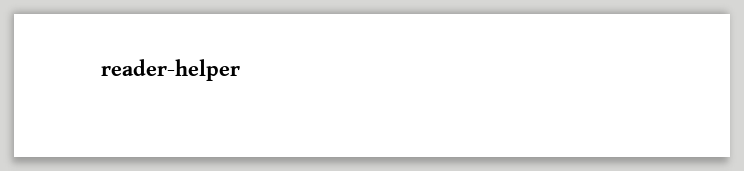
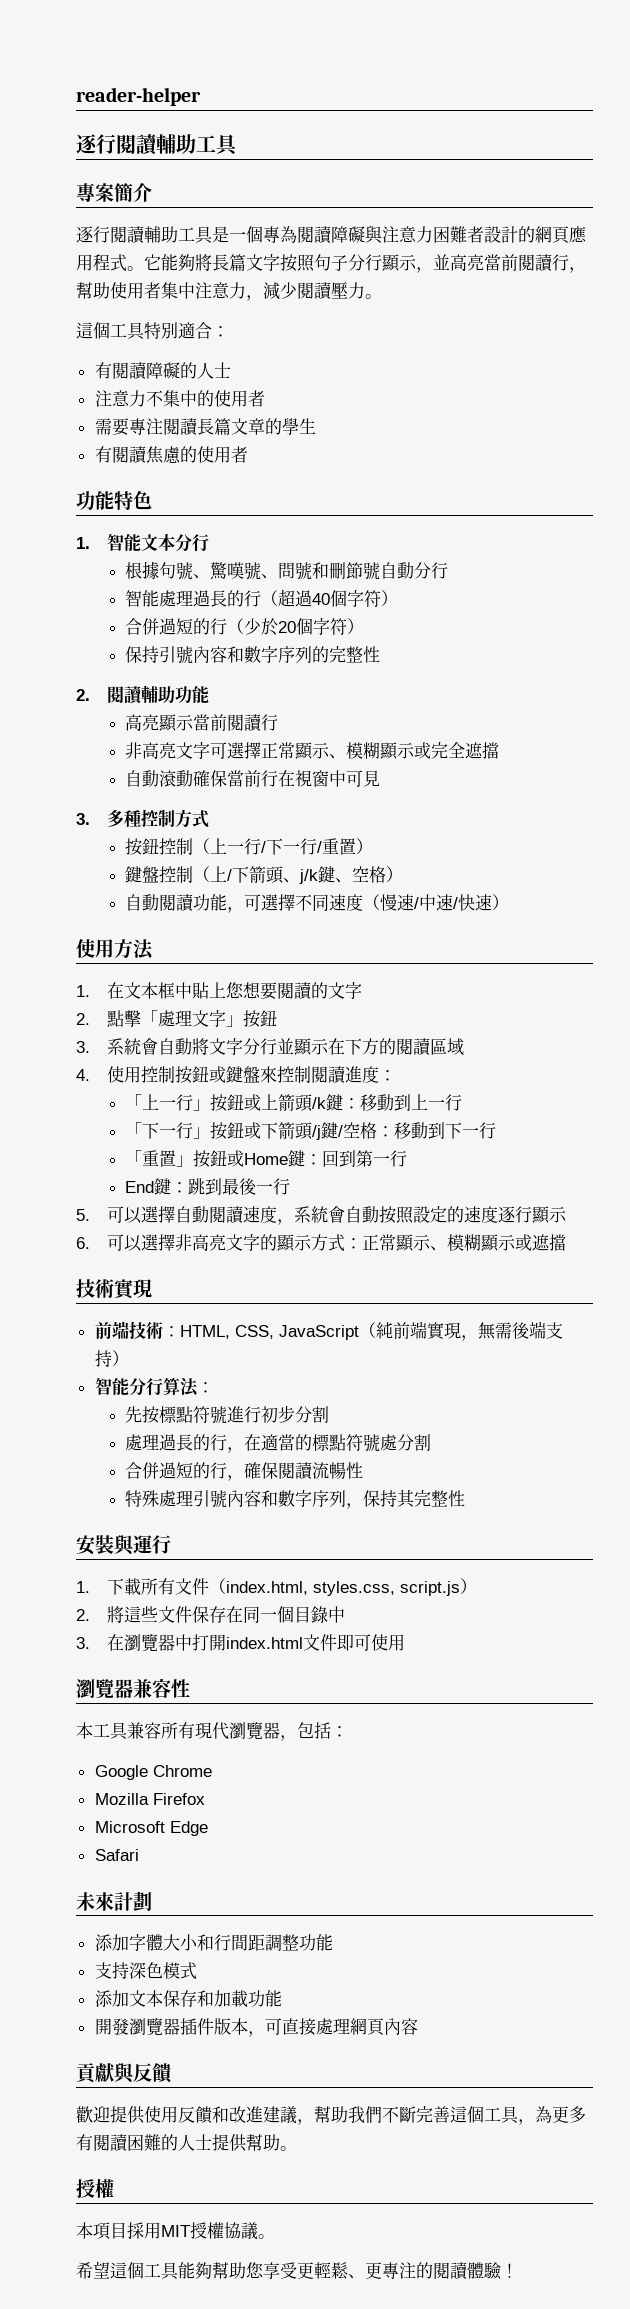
  reader-helper
+ 逐行閱讀輔助工具
+ 專案簡介
+ 逐行閱讀輔助工具是一個專為閱讀障礙與注意力困難者設計的網頁應用程式。它能夠將長篇文字按照句子分行顯示，並高亮當前閱讀行，幫助使用者集中注意力，減少閱讀壓力。
+ 這個工具特別適合：
+ 有閱讀障礙的人士
+ 注意力不集中的使用者
+ 需要專注閱讀長篇文章的學生
+ 有閱讀焦慮的使用者
+ 功能特色
+ 1.智能文本分行
+ 根據句號、驚嘆號、問號和刪節號自動分行
+ 智能處理過長的行（超過40個字符）
+ 合併過短的行（少於20個字符）
+ 保持引號內容和數字序列的完整性
+ 2.閱讀輔助功能
+ 高亮顯示當前閱讀行
+ 非高亮文字可選擇正常顯示、模糊顯示或完全遮擋
+ 自動滾動確保當前行在視窗中可見
+ 3.多種控制方式
+ 按鈕控制（上一行/下一行/重置）
+ 鍵盤控制（上/下箭頭、j/k鍵、空格）
+ 自動閱讀功能，可選擇不同速度（慢速/中速/快速）
+ 使用方法
+ 1.在文本框中貼上您想要閱讀的文字
+ 2.點擊「處理文字」按鈕
+ 3.系統會自動將文字分行並顯示在下方的閱讀區域
+ 4.使用控制按鈕或鍵盤來控制閱讀進度：
+ 「上一行」按鈕或上箭頭/k鍵：移動到上一行
+ 「下一行」按鈕或下箭頭/j鍵/空格：移動到下一行
+ 「重置」按鈕或Home鍵：回到第一行
+ End鍵：跳到最後一行
+ 5.可以選擇自動閱讀速度，系統會自動按照設定的速度逐行顯示
+ 6.可以選擇非高亮文字的顯示方式：正常顯示、模糊顯示或遮擋
+ 技術實現
+ 前端技術：HTML, CSS, JavaScript（純前端實現，無需後端支持）
+ 智能分行算法：
+ 先按標點符號進行初步分割
+ 處理過長的行，在適當的標點符號處分割
+ 合併過短的行，確保閱讀流暢性
+ 特殊處理引號內容和數字序列，保持其完整性
+ 安裝與運行
+ 1.下載所有文件（index.html, styles.css, script.js）
+ 2.將這些文件保存在同一個目錄中
+ 3.在瀏覽器中打開index.html文件即可使用
+ 瀏覽器兼容性
+ 本工具兼容所有現代瀏覽器，包括：
+ Google Chrome
+ Mozilla Firefox
+ Microsoft Edge
+ Safari
+ 未來計劃
+ 添加字體大小和行間距調整功能
+ 支持深色模式
+ 添加文本保存和加載功能
+ 開發瀏覽器插件版本，可直接處理網頁內容
+ 貢獻與反饋
+ 歡迎提供使用反饋和改進建議，幫助我們不斷完善這個工具，為更多有閱讀困難的人士提供幫助。
+ 授權
+ 本項目採用MIT授權協議。
+ 希望這個工具能夠幫助您享受更輕鬆、更專注的閱讀體驗！

